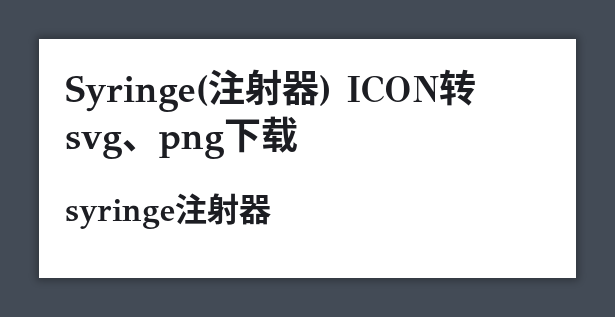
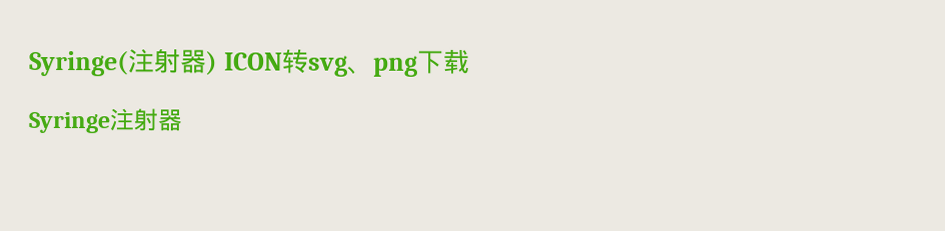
- syringe注射器
+ Syringe注射器

